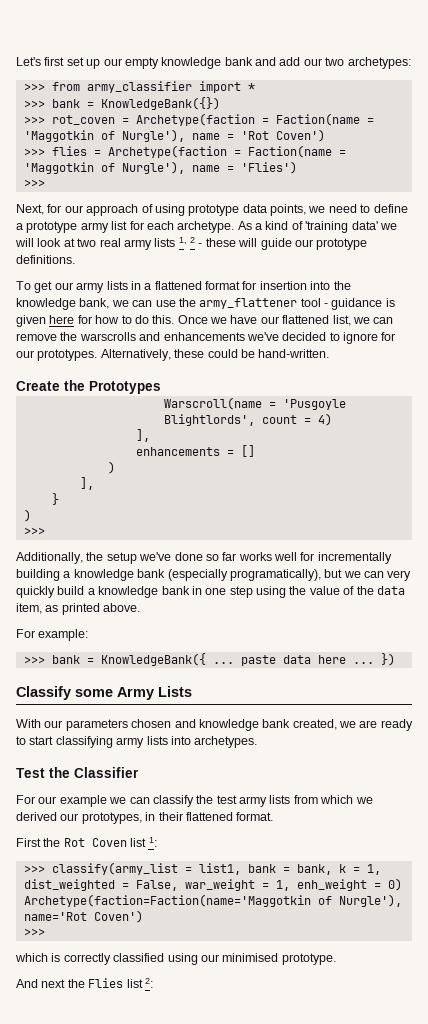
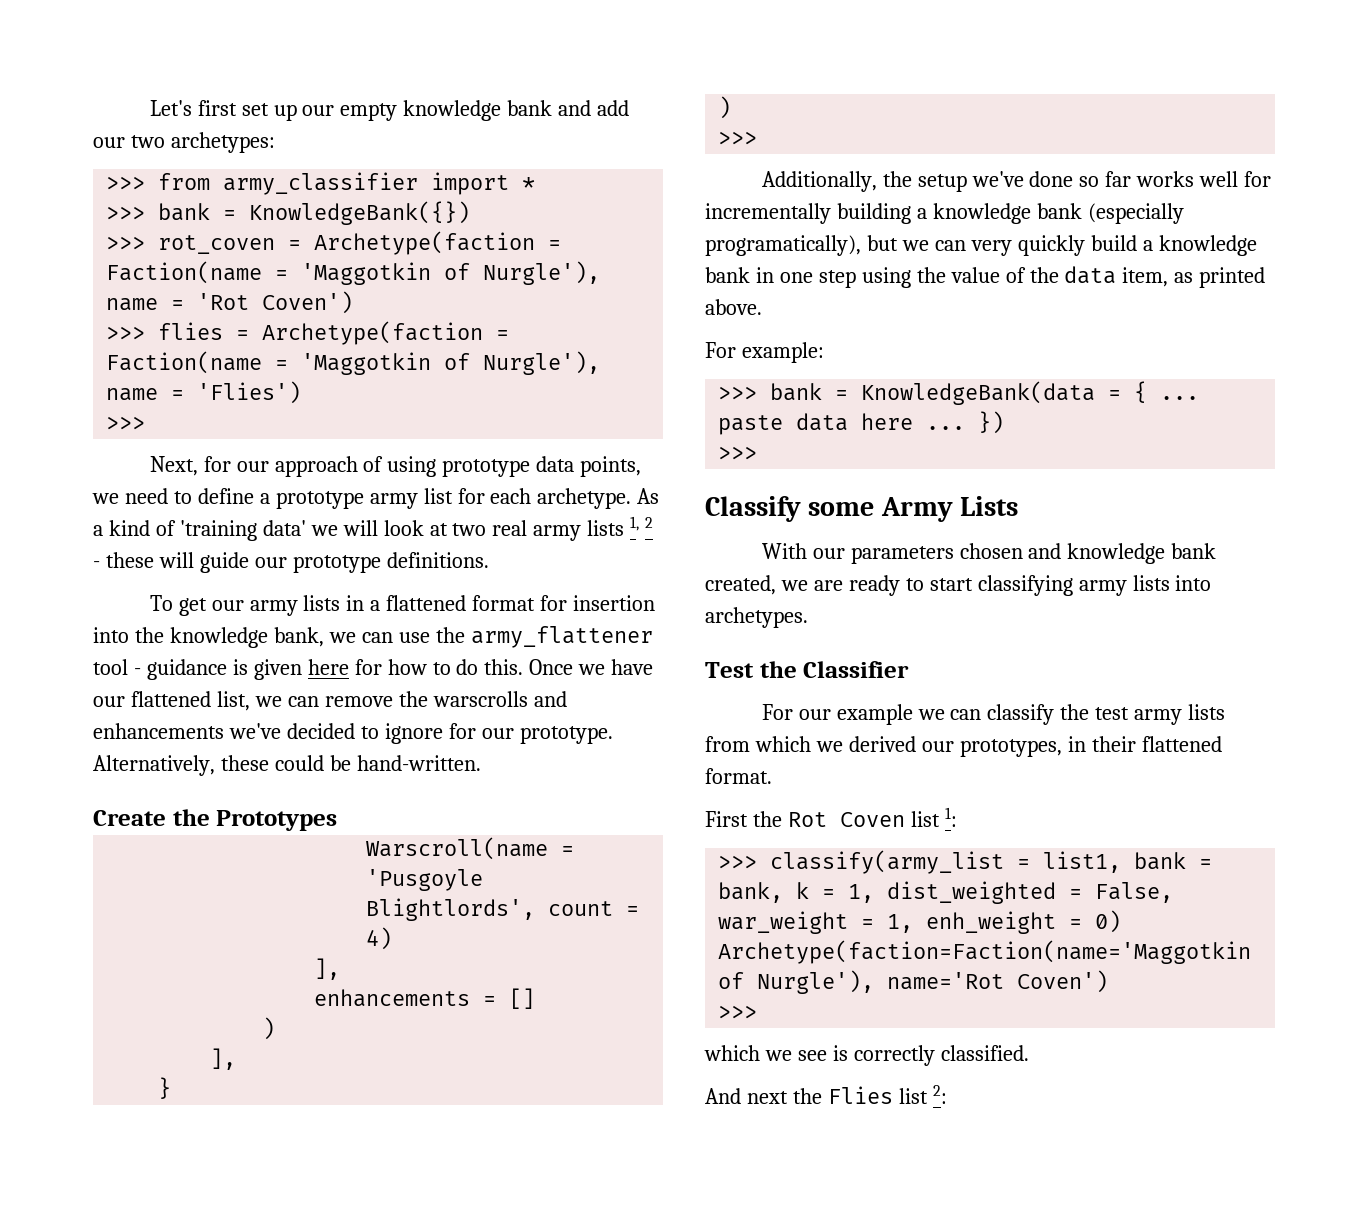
- Once we have our flattened list, we can remove the warscrolls and enhancements we've decided to ignore for our prototypes.
+ Once we have our flattened list, we can remove the warscrolls and enhancements we've decided to ignore for our prototype.
- >>> bank = KnowledgeBank({ ... paste data here ...
+ >>> bank = KnowledgeBank(data = { ... paste data here ...
  })
+ >>>
- which is correctly classified using our minimised prototype.
+ which we see is correctly classified.

